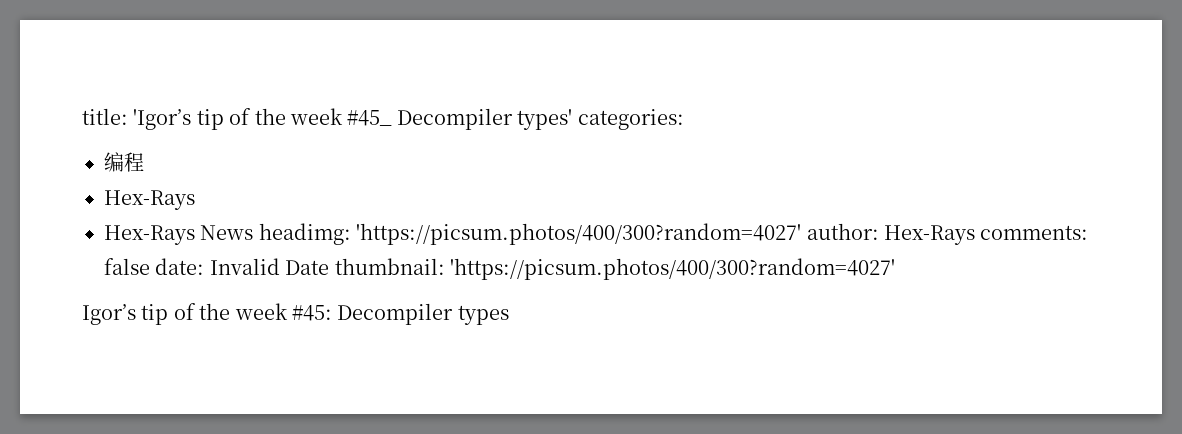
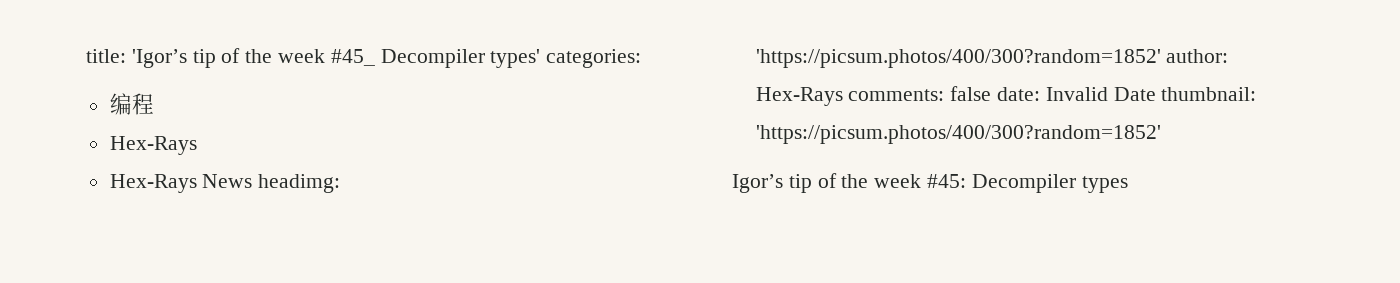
- Hex-Rays News headimg: 'https://picsum.photos/400/300?random=4027' author: Hex-Rays comments: false date: Invalid Date thumbnail: 'https://picsum.photos/400/300?random=4027'
+ Hex-Rays News headimg: 'https://picsum.photos/400/300?random=1852' author: Hex-Rays comments: false date: Invalid Date thumbnail: 'https://picsum.photos/400/300?random=1852'

